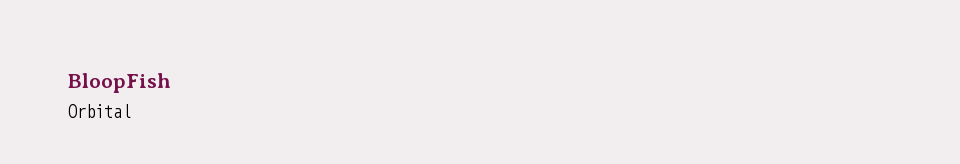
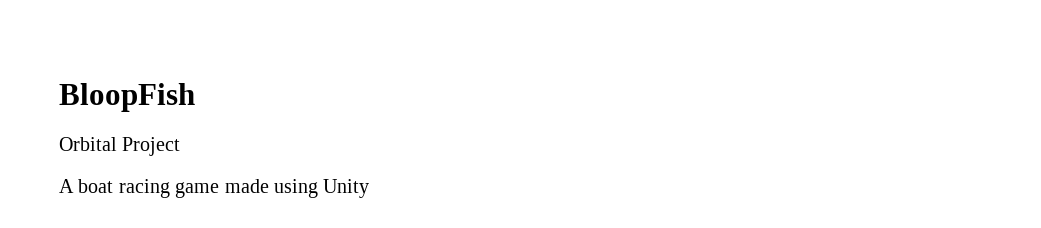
- Orbital
+ Orbital Project
+ A boat racing game made using Unity

